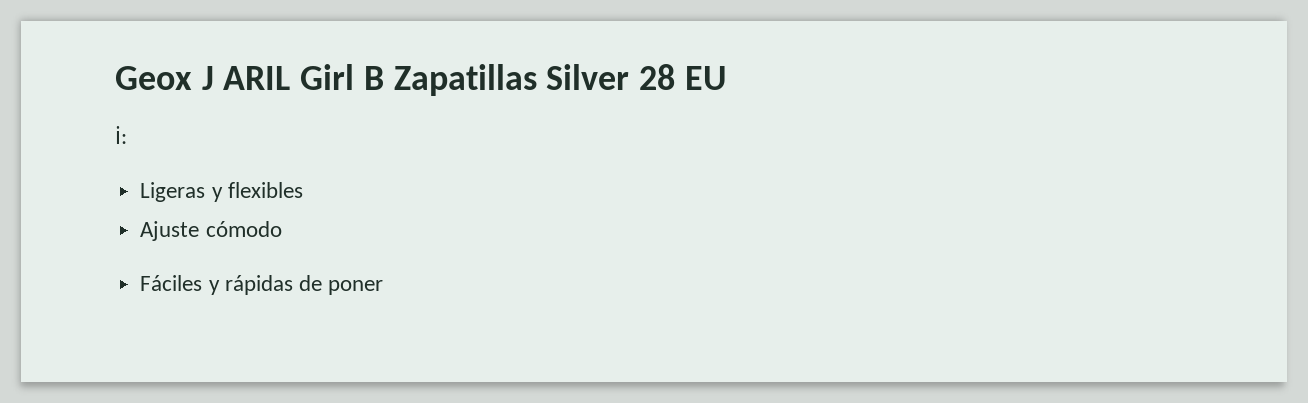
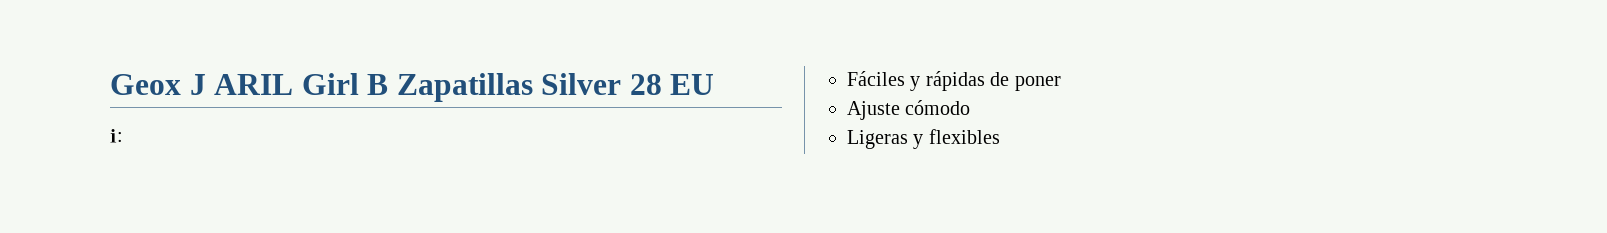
- Ligeras y flexibles
- Ajuste cómodo
+ Ajuste cómodo
+ Ligeras y flexibles

